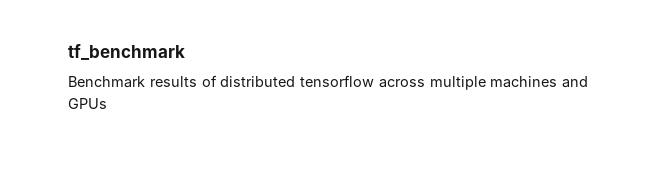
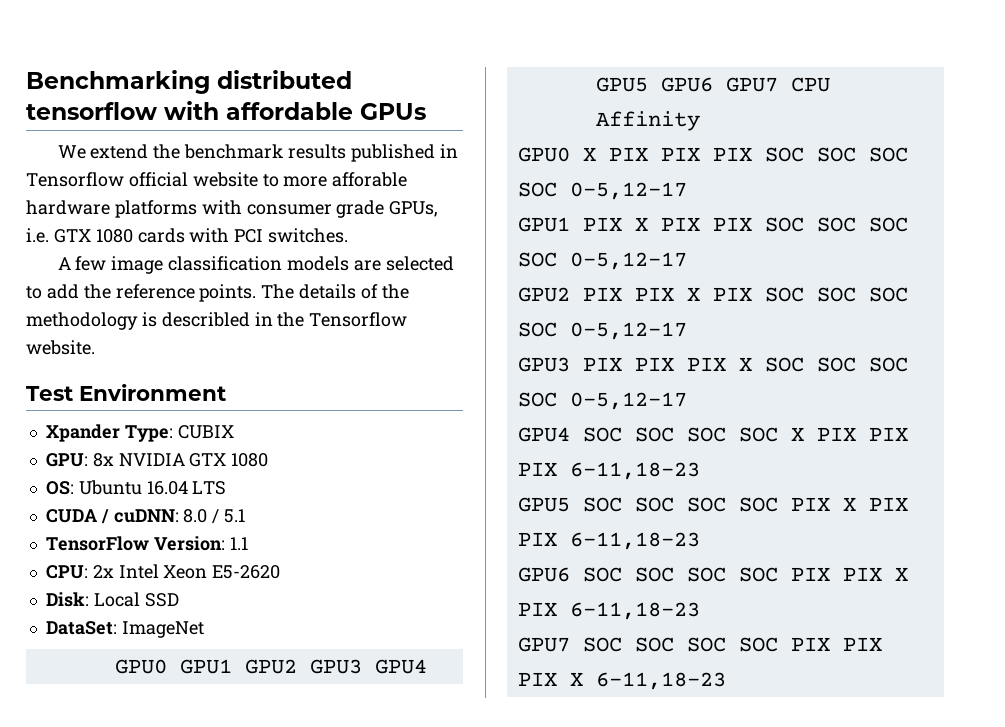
- tf_benchmark
- Benchmark results of distributed tensorflow across multiple machines and GPUs
+ Benchmarking distributed tensorflow with affordable GPUs
+ We extend the benchmark results published in Tensorflow official website to more afforable hardware platforms with consumer grade GPUs, i.e. GTX 1080 cards with PCI switches.
+ A few image classification models are selected to add the reference points. The details of the methodology is describled in the Tensorflow website.
+ Test Environment
+ Xpander Type: CUBIX
+ GPU: 8x NVIDIA GTX 1080
+ OS: Ubuntu 16.04 LTS
+ CUDA / cuDNN: 8.0 / 5.1
+ TensorFlow Version: 1.1
+ CPU: 2x Intel Xeon E5-2620
+ Disk: Local SSD
+ DataSet: ImageNet
+ GPU0 GPU1 GPU2 GPU3 GPU4 GPU5 GPU6 GPU7 CPU Affinity
+ GPU0 X PIX PIX PIX SOC SOC SOC SOC 0-5,12-17
+ GPU1 PIX X PIX PIX SOC SOC SOC SOC 0-5,12-17
+ GPU2 PIX PIX X PIX SOC SOC SOC SOC 0-5,12-17
+ GPU3 PIX PIX PIX X SOC SOC SOC SOC 0-5,12-17
+ GPU4 SOC SOC SOC SOC X PIX PIX PIX 6-11,18-23
+ GPU5 SOC SOC SOC SOC PIX X PIX PIX 6-11,18-23
+ GPU6 SOC SOC SOC SOC PIX PIX X PIX 6-11,18-23
+ GPU7 SOC SOC SOC SOC PIX PIX PIX X 6-11,18-23

